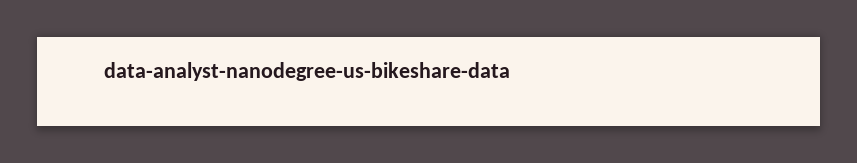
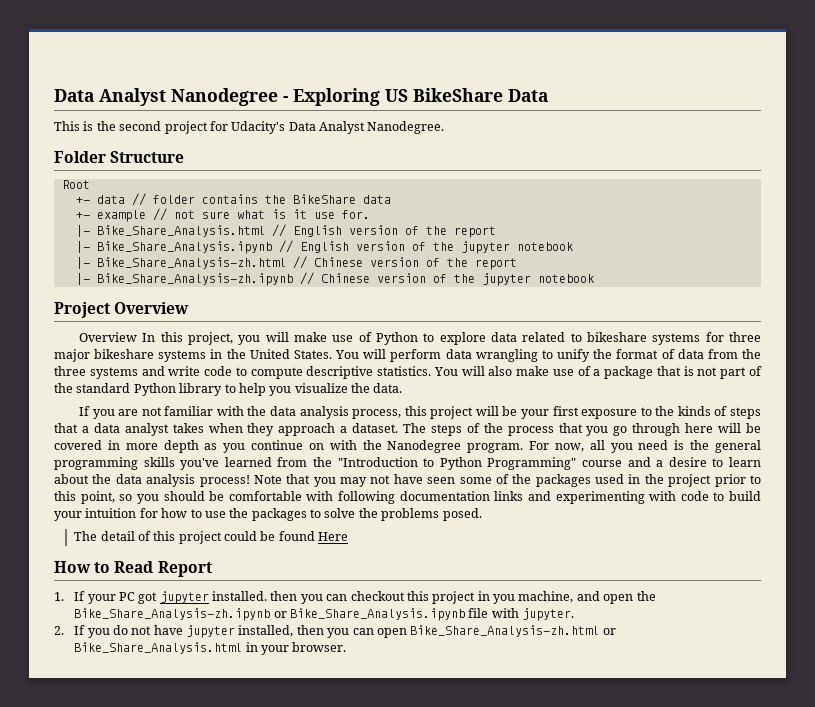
- data-analyst-nanodegree-us-bikeshare-data
+ Data Analyst Nanodegree - Exploring US BikeShare Data
+ This is the second project for Udacity's Data Analyst Nanodegree.
+ Folder Structure
+ Root
+ +- data // folder contains the BikeShare data
+ +- example // not sure what is it use for.
+ |- Bike_Share_Analysis.html // English version of the report
+ |- Bike_Share_Analysis.ipynb // English version of the jupyter notebook
+ |- Bike_Share_Analysis-zh.html // Chinese version of the report
+ |- Bike_Share_Analysis-zh.ipynb // Chinese version of the jupyter notebook
+ Project Overview
+ Overview In this project, you will make use of Python to explore data related to bikeshare systems for three major bikeshare systems in the United States. You will perform data wrangling to unify the format of data from the three systems and write code to compute descriptive statistics. You will also make use of a package that is not part of the standard Python library to help you visualize the data.
+ If you are not familiar with the data analysis process, this project will be your first exposure to the kinds of steps that a data analyst takes when they approach a dataset. The steps of the process that you go through here will be covered in more depth as you continue on with the Nanodegree program. For now, all you need is the general programming skills you've learned from the "Introduction to Python Programming" course and a desire to learn about the data analysis process! Note that you may not have seen some of the packages used in the project prior to this point, so you should be comfortable with following documentation links and experimenting with code to build your intuition for how to use the packages to solve the problems posed.
+ The detail of this project could be found Here
+ How to Read Report
+ 1. If your PC got jupyter installed. then you can checkout this project in you machine, and open the Bike_Share_Analysis-zh.ipynb or Bike_Share_Analysis.ipynb file with jupyter.
+ 2. If you do not have jupyter installed, then you can open Bike_Share_Analysis-zh.html or Bike_Share_Analysis.html in your browser.

